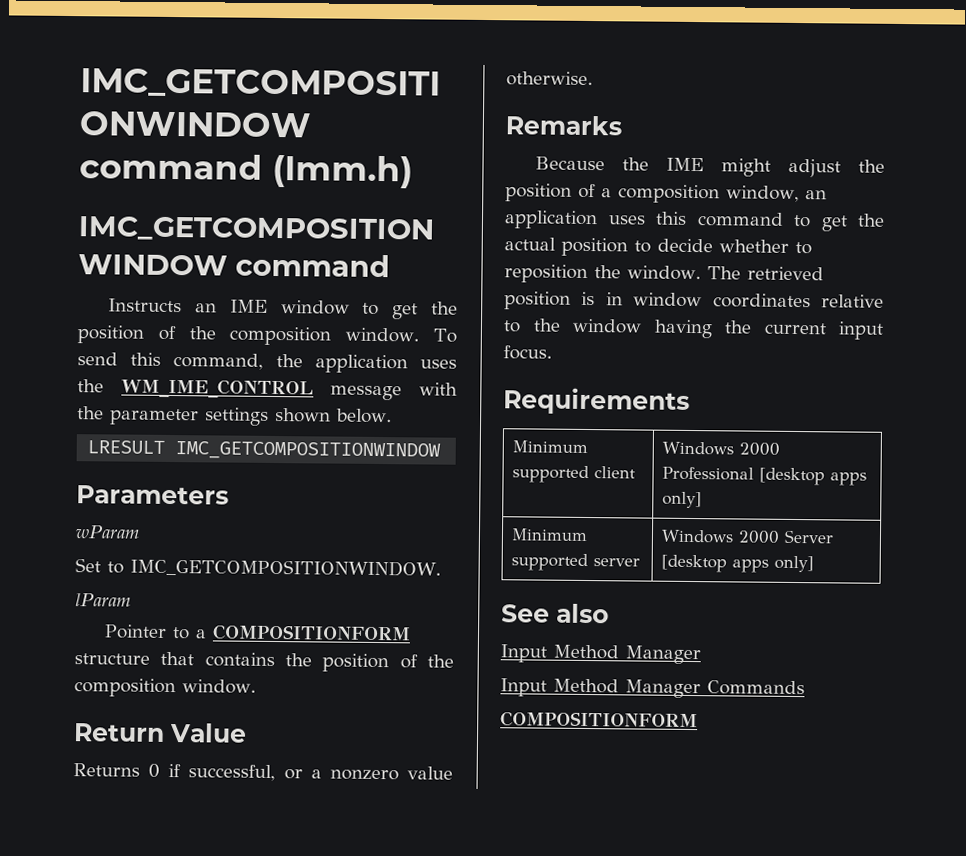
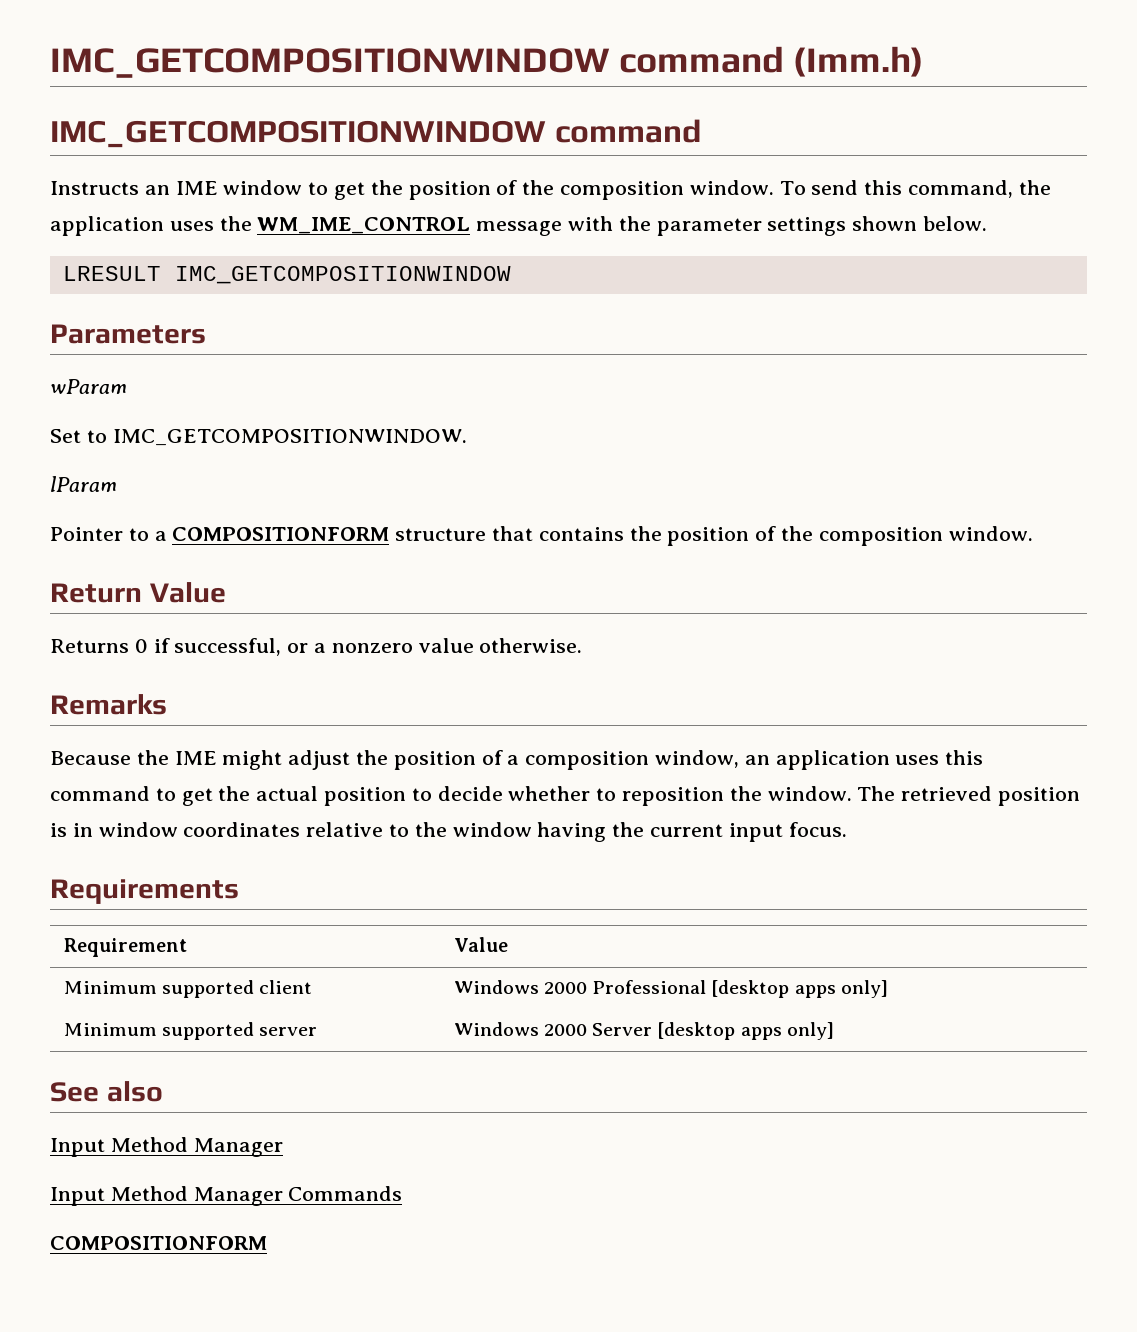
+ Requirement | Value

